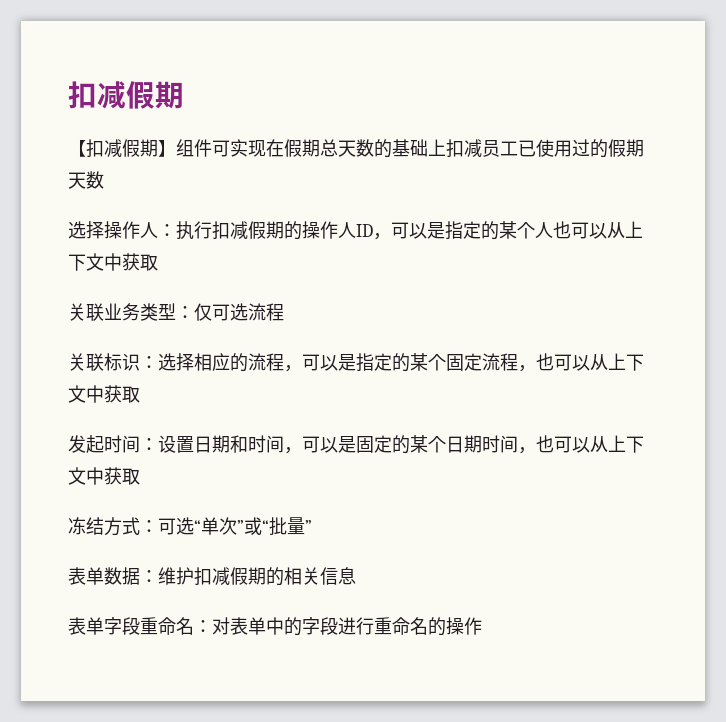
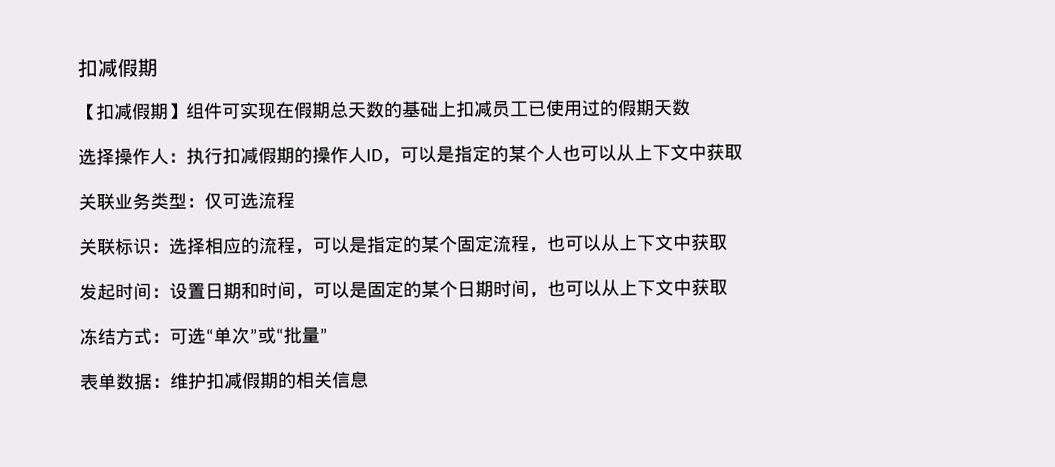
- 表单字段重命名：对表单中的字段进行重命名的操作

